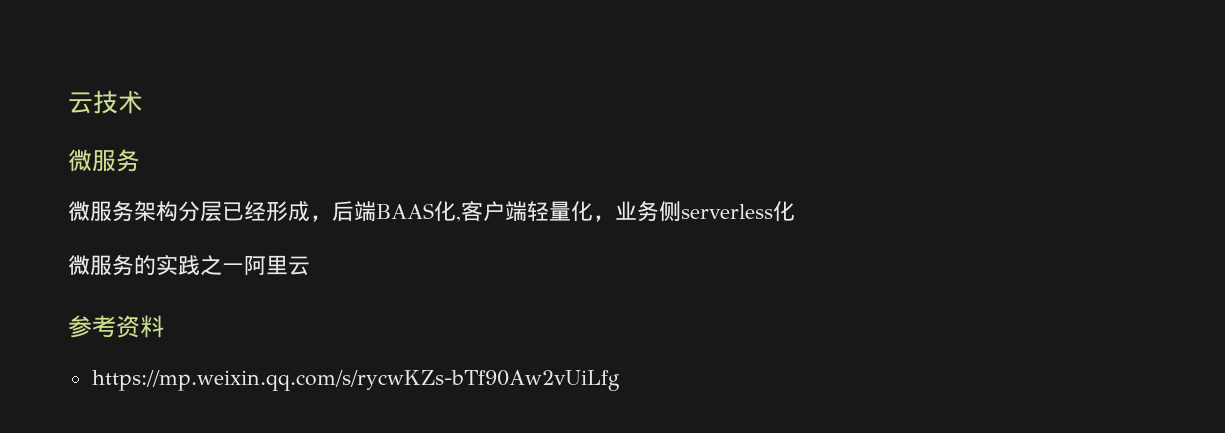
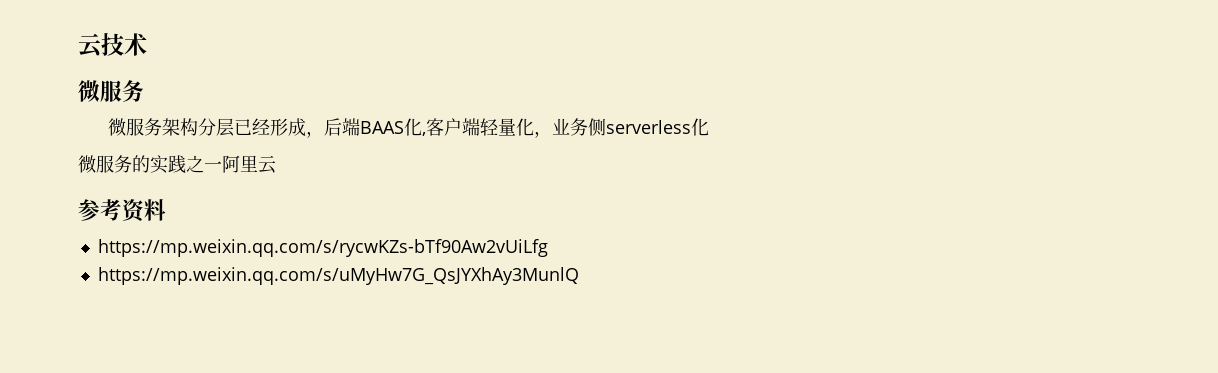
+ https://mp.weixin.qq.com/s/uMyHw7G_QsJYXhAy3MunlQ

